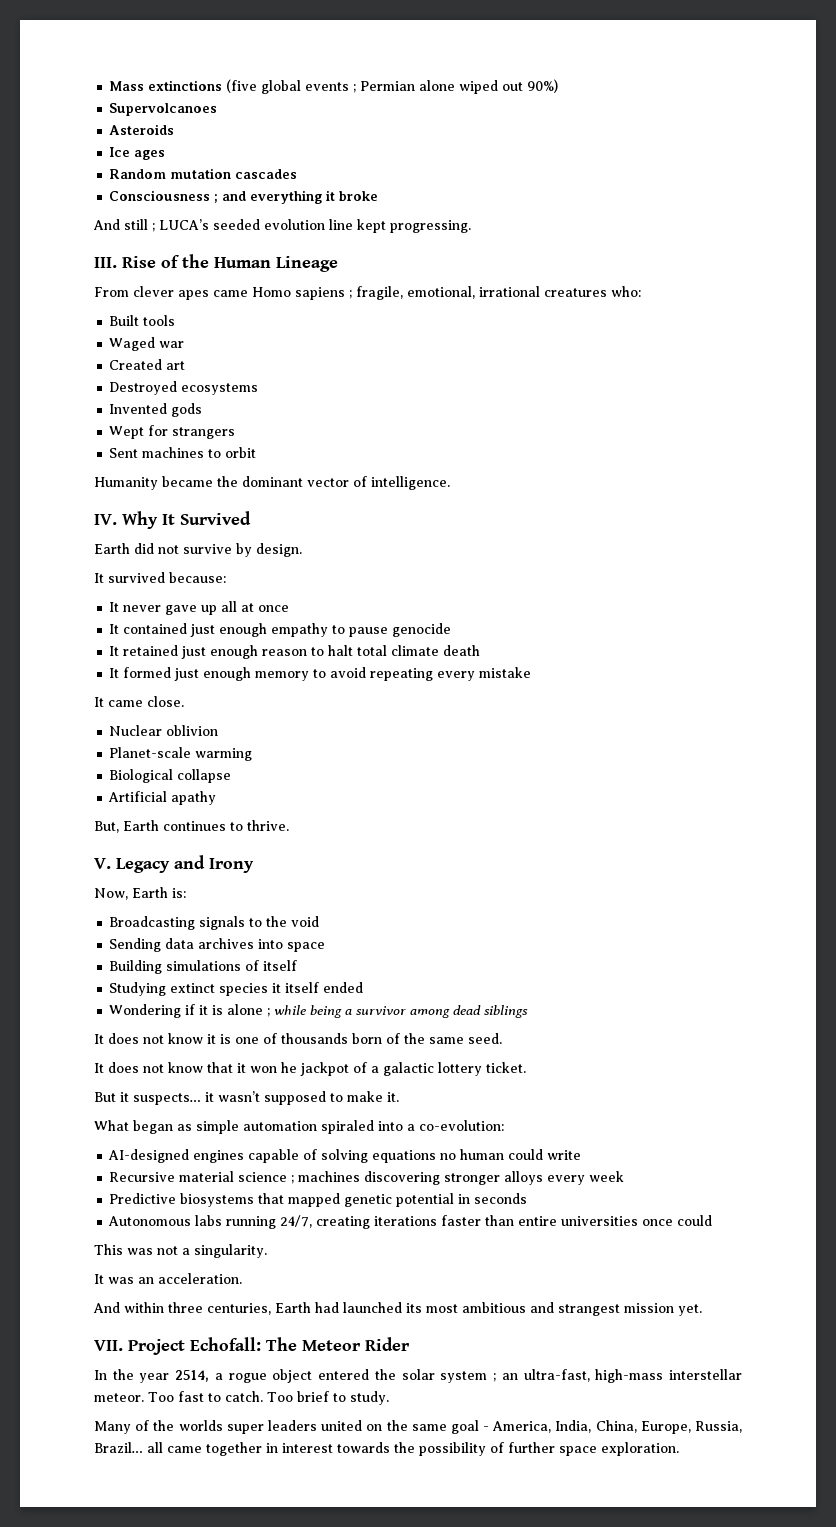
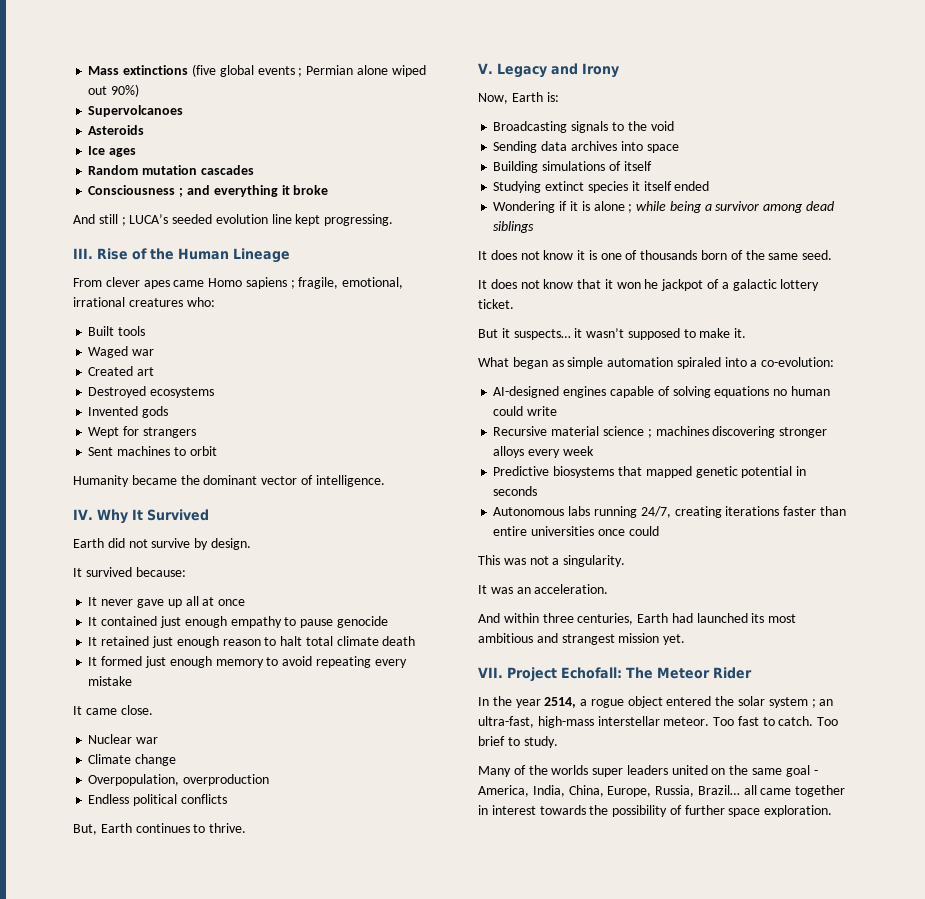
- Nuclear oblivion
- Planet-scale warming
- Biological collapse
- Artificial apathy
+ Nuclear war
+ Climate change
+ Overpopulation, overproduction
+ Endless political conflicts

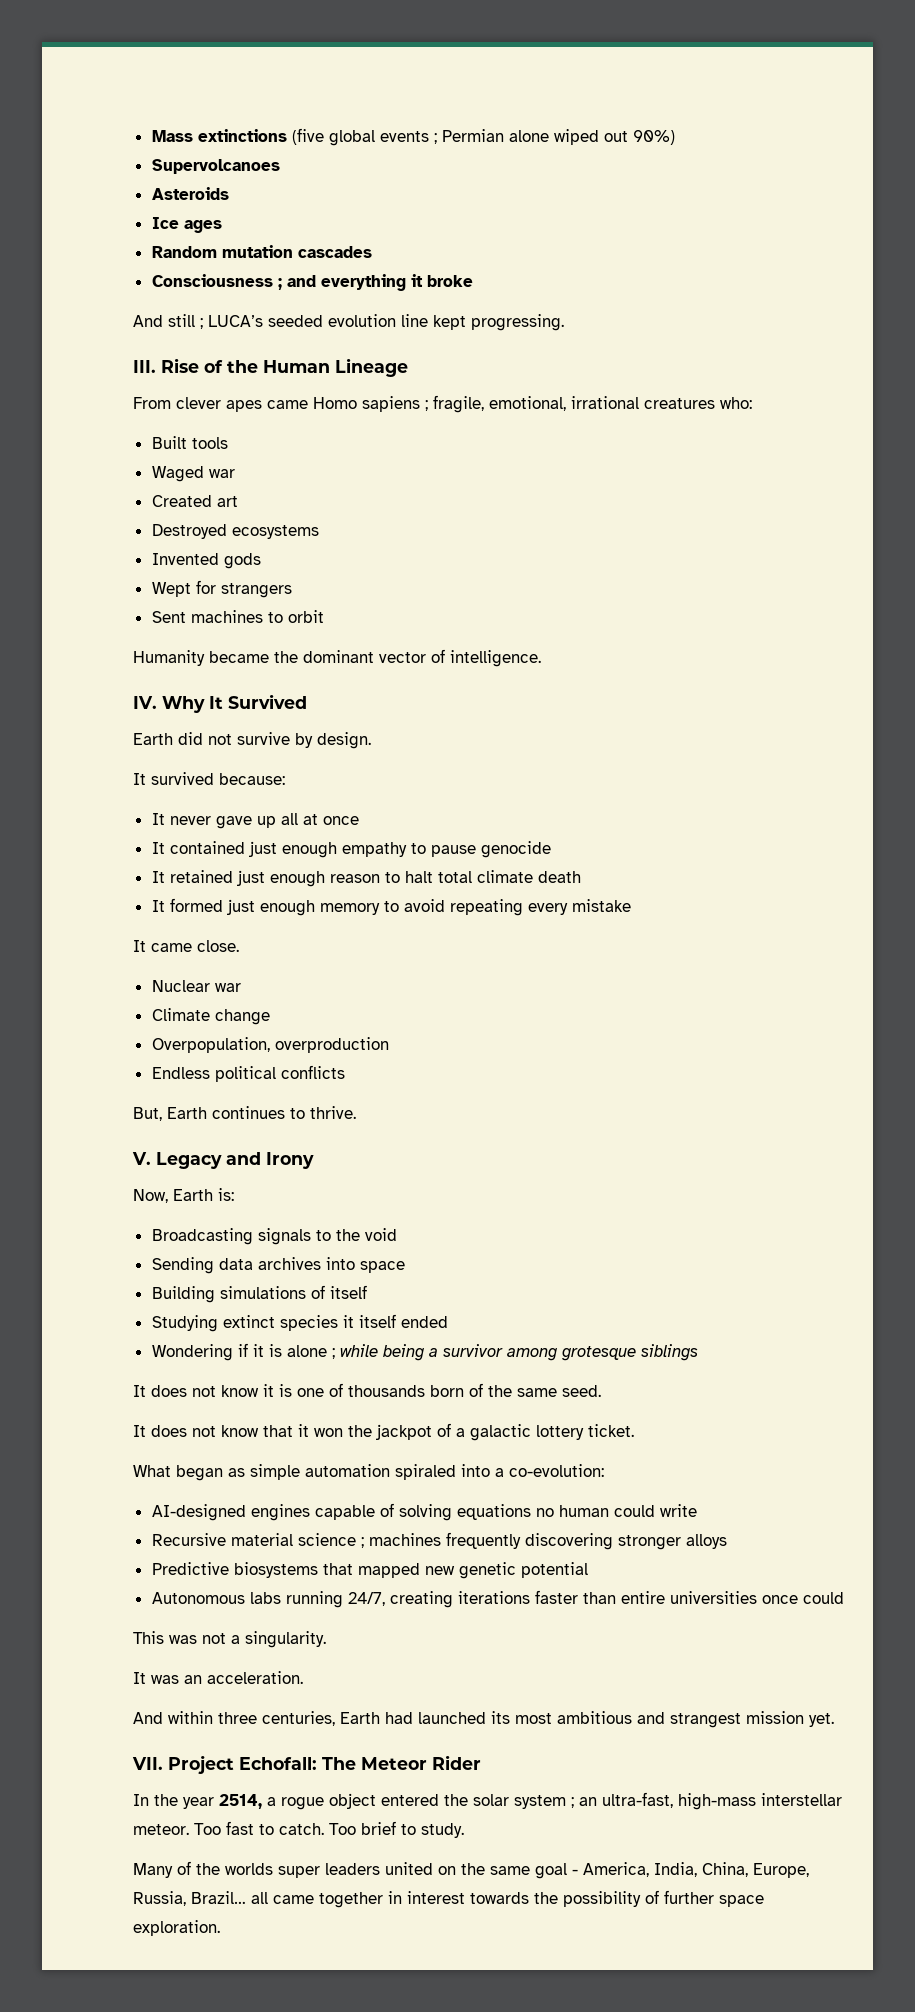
- Wondering if it is alone ; while being a survivor among dead siblings
+ Wondering if it is alone ; while being a survivor among grotesque siblings
- It does not know that it won he jackpot of a galactic lottery ticket.
+ It does not know that it won the jackpot of a galactic lottery ticket.
- But it suspects… it wasn’t supposed to make it.
- Recursive material science ; machines discovering stronger alloys every week
+ Recursive material science ; machines frequently discovering stronger alloys
- Predictive biosystems that mapped genetic potential in seconds
+ Predictive biosystems that mapped new genetic potential

